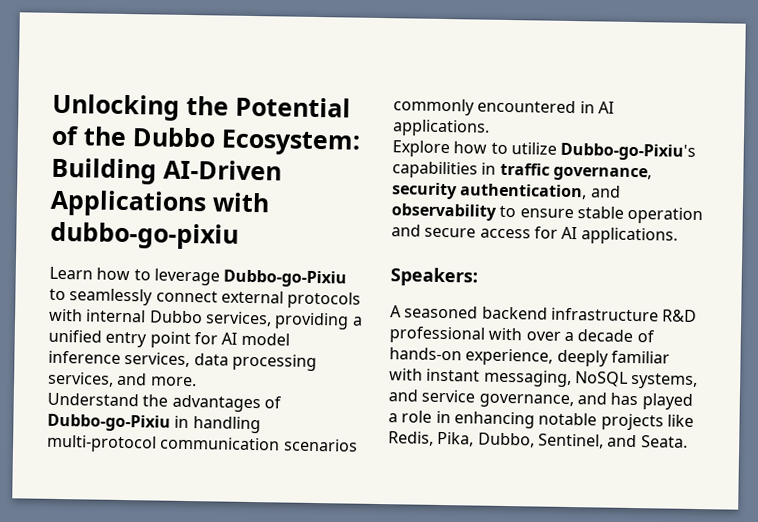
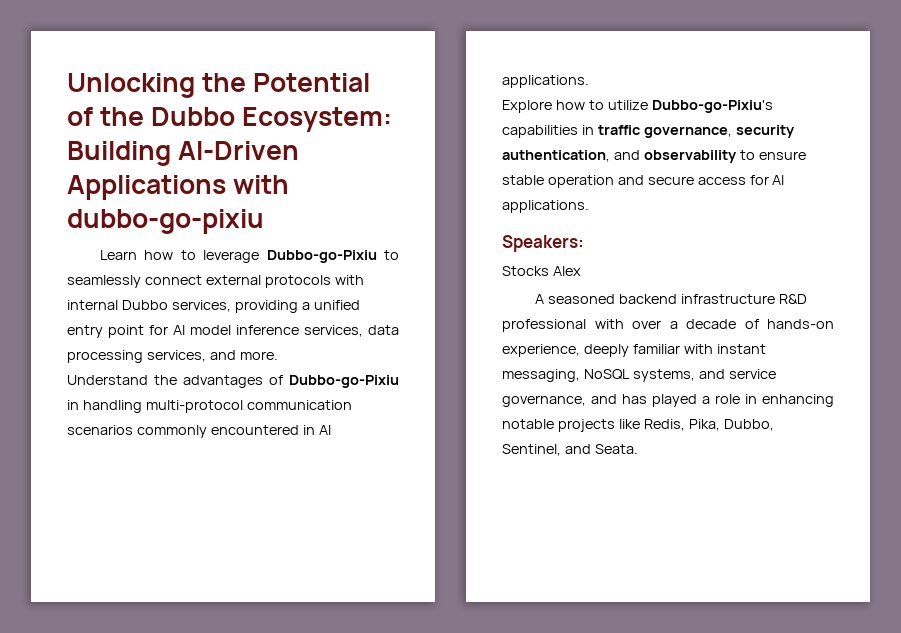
+ Stocks Alex

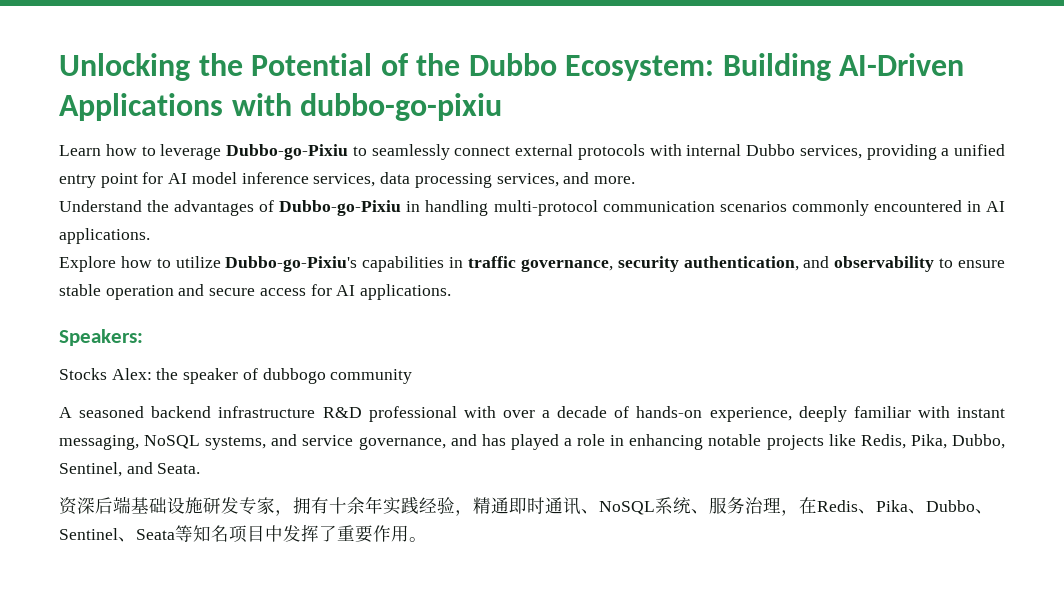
- Stocks Alex
+ Stocks Alex: the speaker of dubbogo community
+ 资深后端基础设施研发专家，拥有十余年实践经验，精通即时通讯、NoSQL系统、服务治理，在Redis、Pika、Dubbo、Sentinel、Seata等知名项目中发挥了重要作用。

